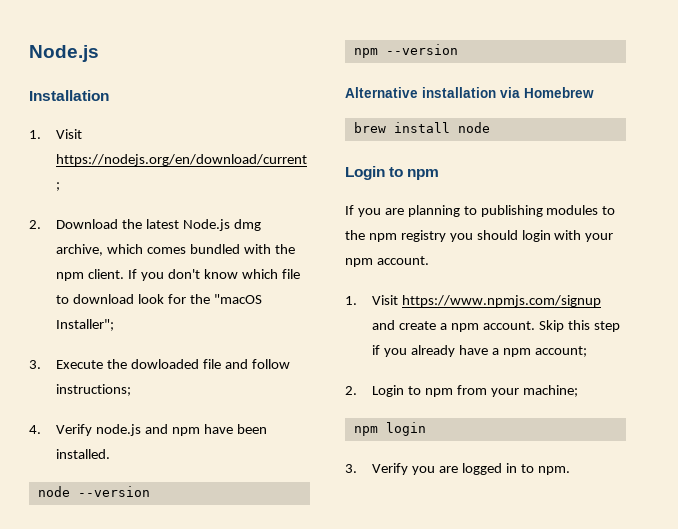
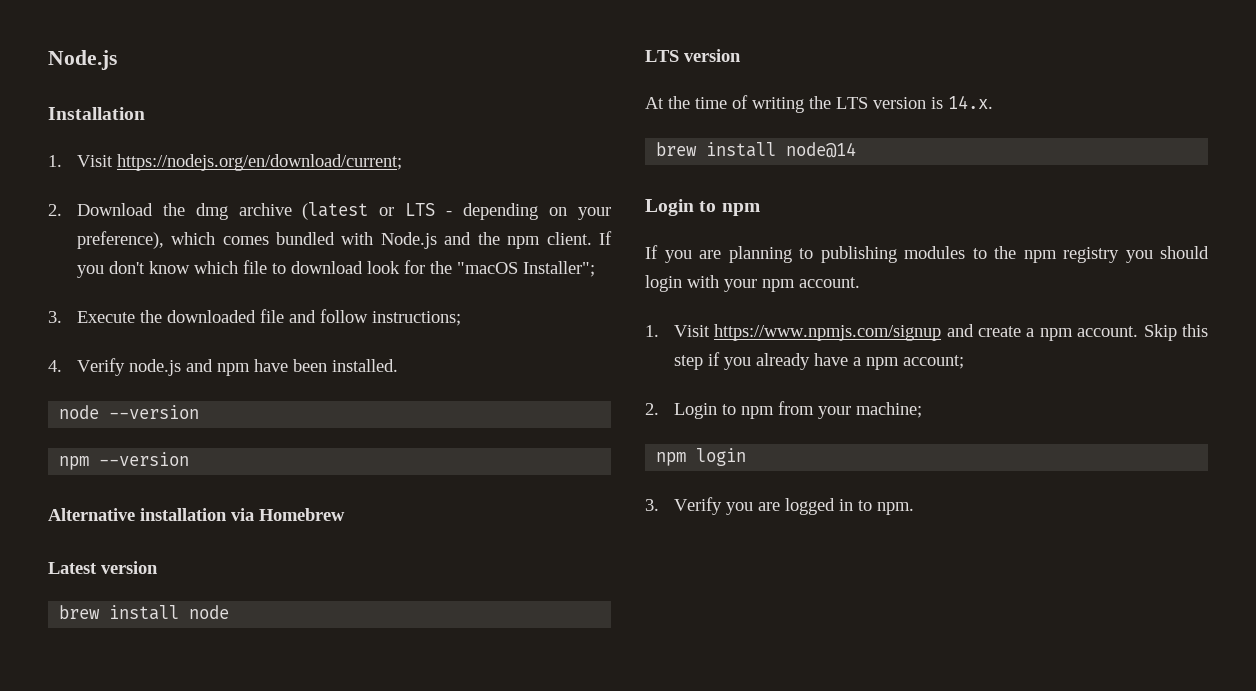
- 2. Download the latest Node.js dmg archive, which comes bundled with the npm client.
+ 2. Download the dmg archive (latest or LTS - depending on your preference), which comes bundled with Node.js and the npm client.
- 3. Execute the dowloaded file and follow instructions;
+ 3. Execute the downloaded file and follow instructions;
+ Latest version
  brew install node
+ LTS version
+ At the time of writing the LTS version is 14.x.
+ brew install node@14

